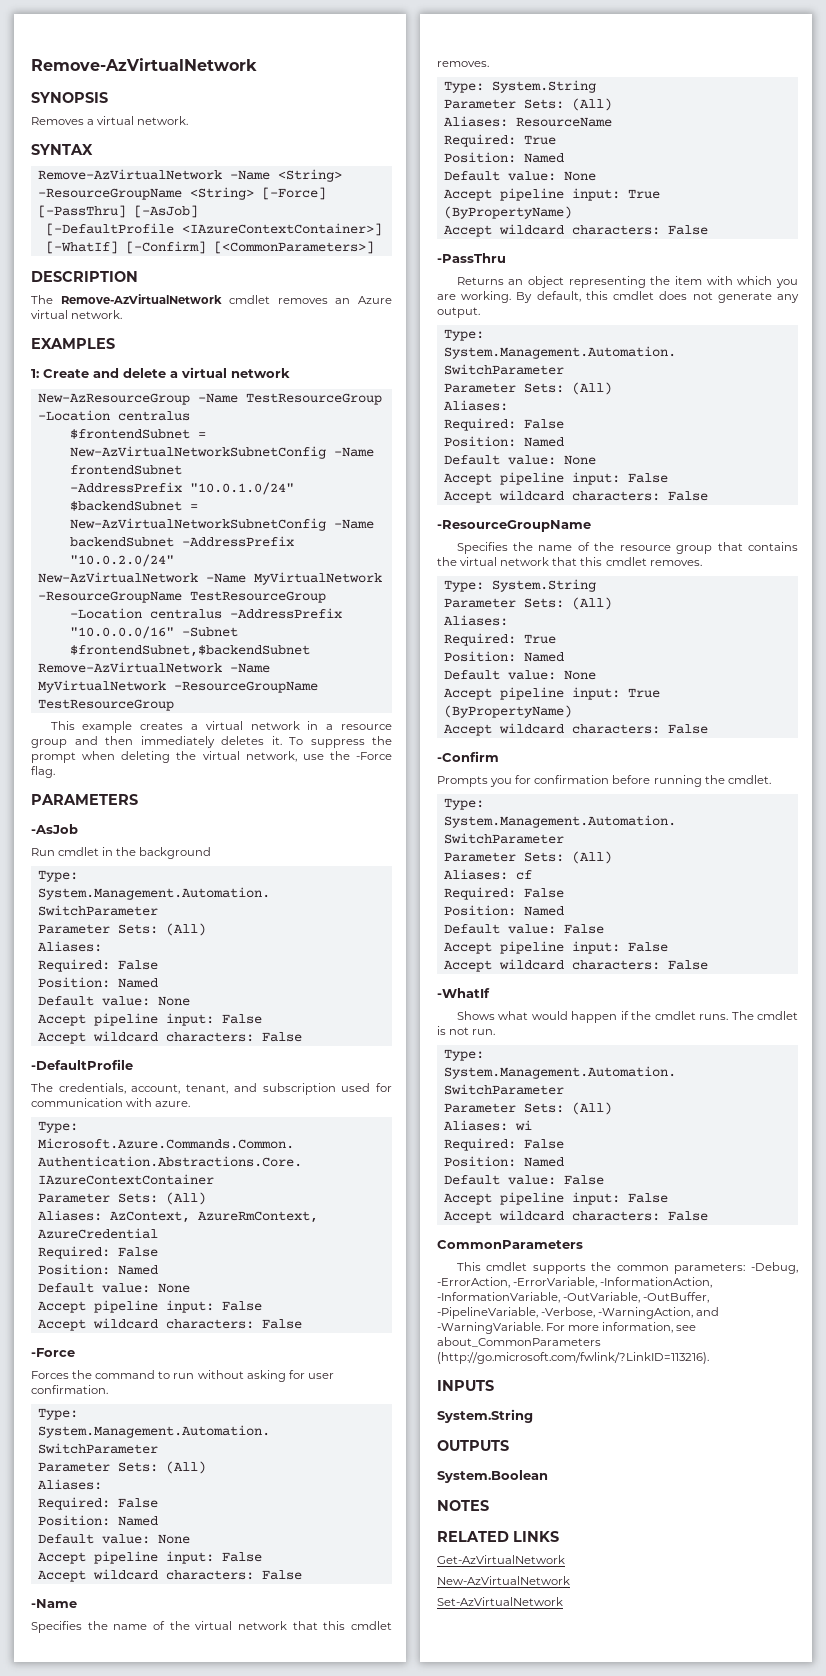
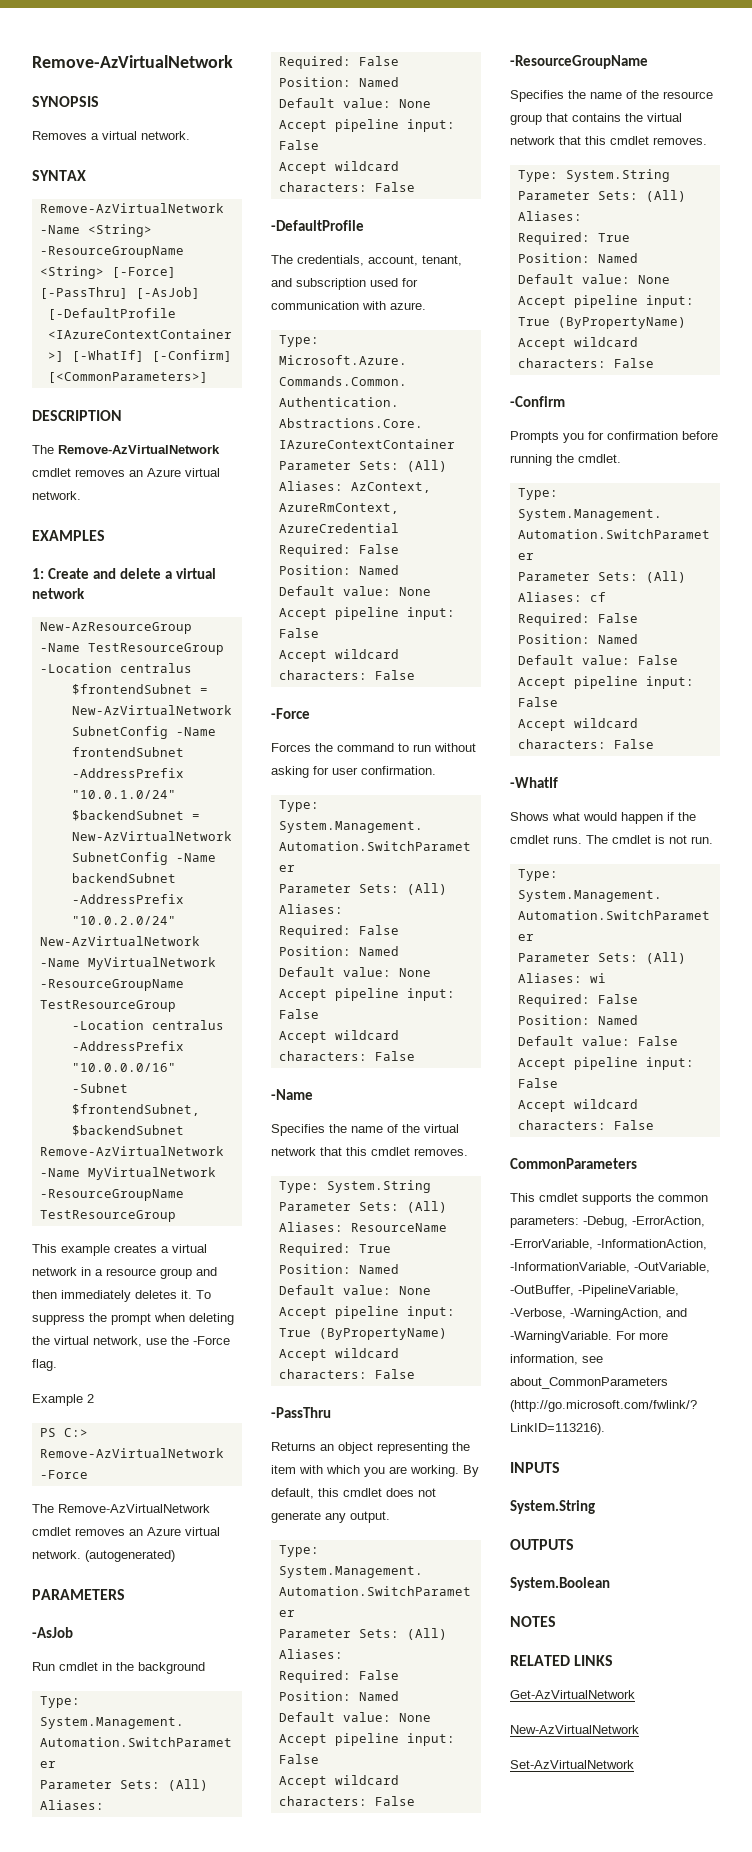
+ Example 2
+ PS C:> Remove-AzVirtualNetwork -Force
+ The Remove-AzVirtualNetwork cmdlet removes an Azure virtual network. (autogenerated)

